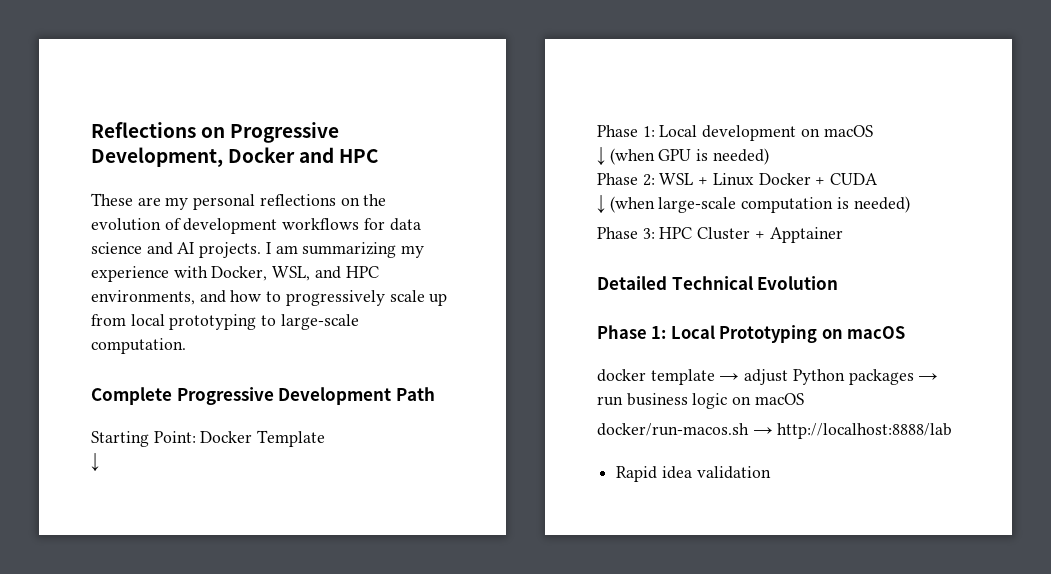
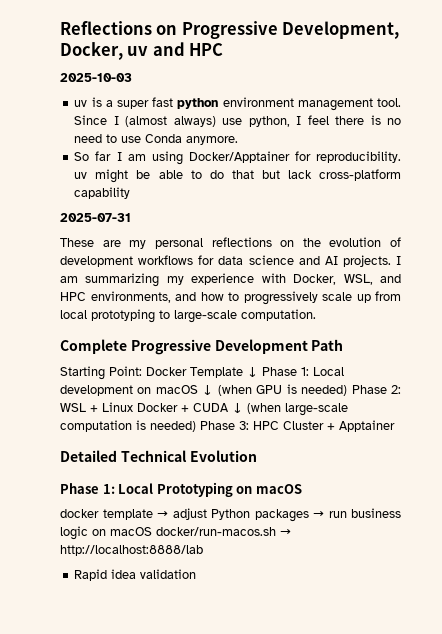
- Reflections on Progressive Development, Docker and HPC
+ Reflections on Progressive Development, Docker, uv and HPC
+ 2025-10-03
+ uv is a super fast python environment management tool. Since I (almost always) use python, I feel there is no need to use Conda anymore.
+ So far I am using Docker/Apptainer for reproducibility. uv might be able to do that but lack cross-platform capability
+ 2025-07-31
- Starting Point: Docker Template
- ↓
- Phase 1: Local development on macOS
- ↓ (when GPU is needed)
- Phase 2: WSL + Linux Docker + CUDA
- ↓ (when large-scale computation is needed)
- Phase 3: HPC Cluster + Apptainer
+ Starting Point: Docker Template ↓ Phase 1: Local development on macOS ↓ (when GPU is needed) Phase 2: WSL + Linux Docker + CUDA ↓ (when large-scale computation is needed) Phase 3: HPC Cluster + Apptainer
- docker template → adjust Python packages → run business logic on macOS
- docker/run-macos.sh → http://localhost:8888/lab
+ docker template → adjust Python packages → run business logic on macOS docker/run-macos.sh → http://localhost:8888/lab

